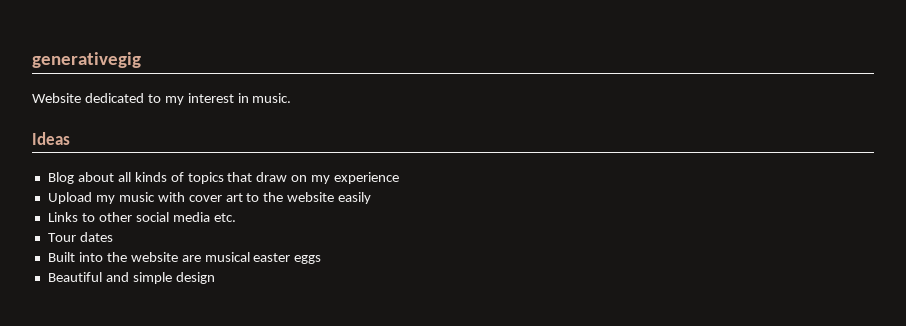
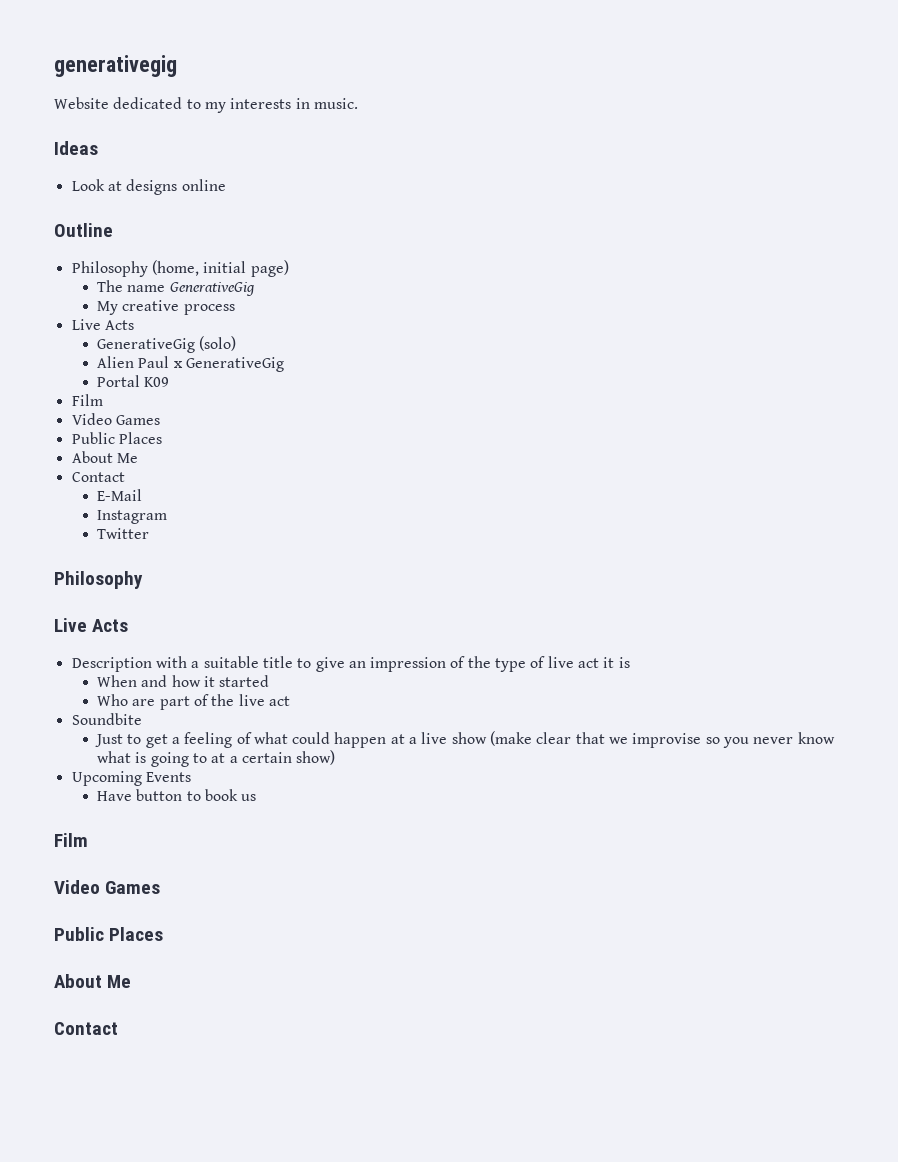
- Website dedicated to my interest in music.
+ Website dedicated to my interests in music.
- Blog about all kinds of topics that draw on my experience
- Upload my music with cover art to the website easily
- Links to other social media etc.
- Tour dates
- Built into the website are musical easter eggs
- Beautiful and simple design
+ Look at designs online
+ Outline
+ Philosophy (home, initial page)
+ The name GenerativeGig
+ My creative process
+ Live Acts
+ GenerativeGig (solo)
+ Alien Paul x GenerativeGig
+ Portal K09
+ Film
+ Video Games
+ Public Places
+ About Me
+ Contact
+ E-Mail
+ Instagram
+ Twitter
+ Philosophy
+ Live Acts
+ Description with a suitable title to give an impression of the type of live act it is
+ When and how it started
+ Who are part of the live act
+ Soundbite
+ Just to get a feeling of what could happen at a live show (make clear that we improvise so you never know what is going to at a certain show)
+ Upcoming Events
+ Have button to book us
+ Film
+ Video Games
+ Public Places
+ About Me
+ Contact

